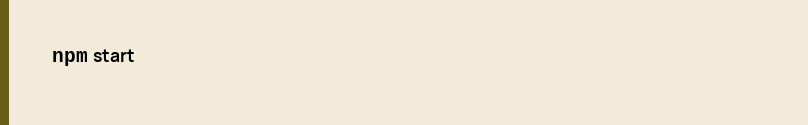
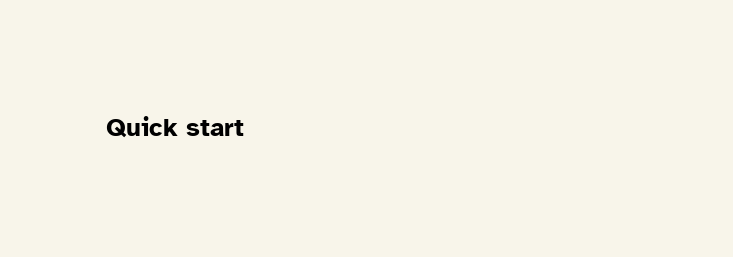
- npm start
+ Quick start

